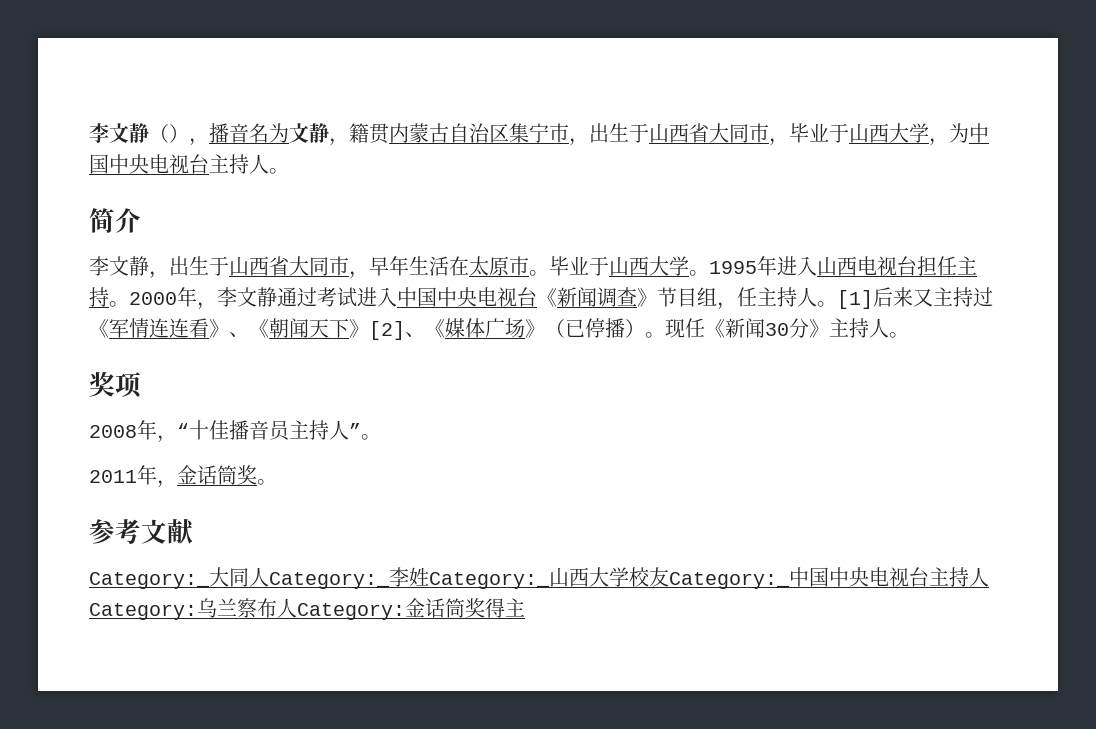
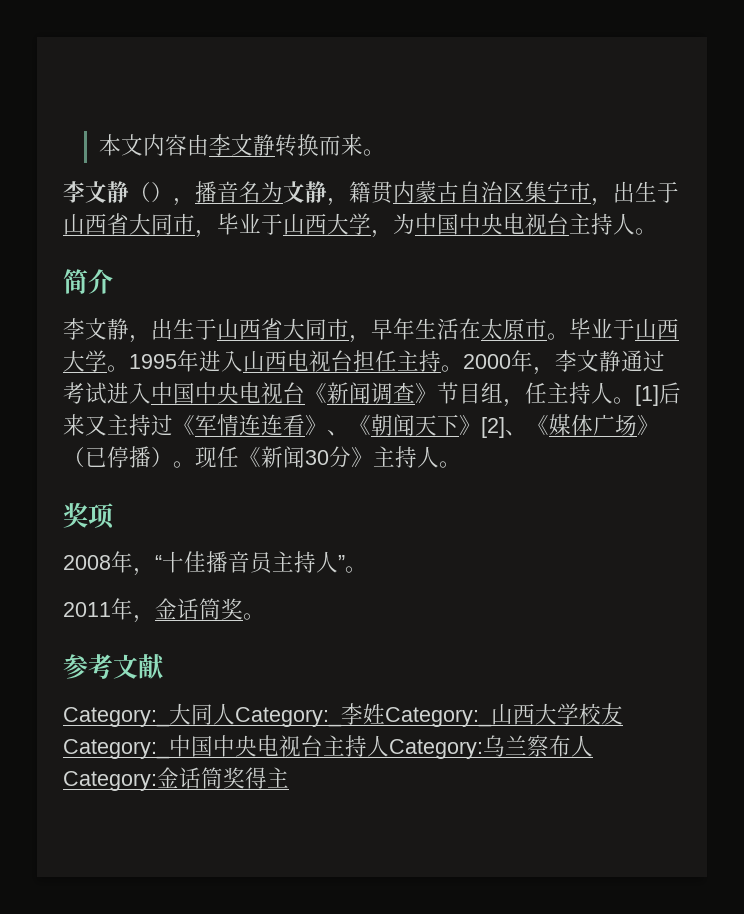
+ 本文内容由李文静转换而来。

